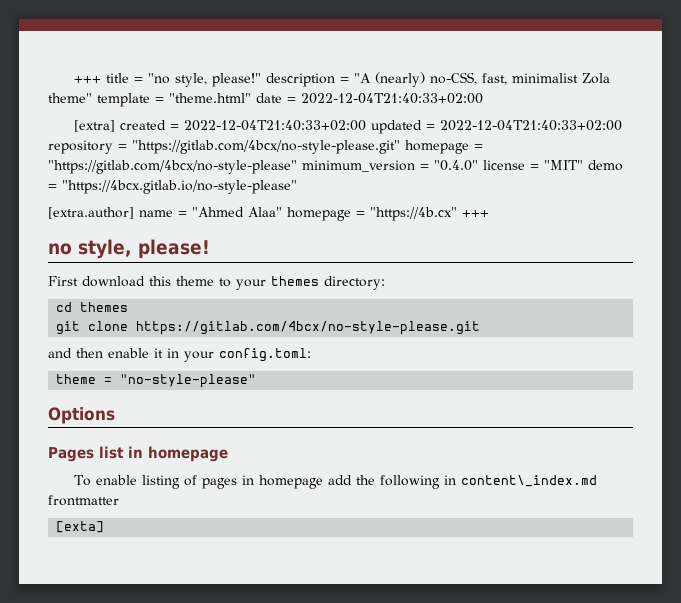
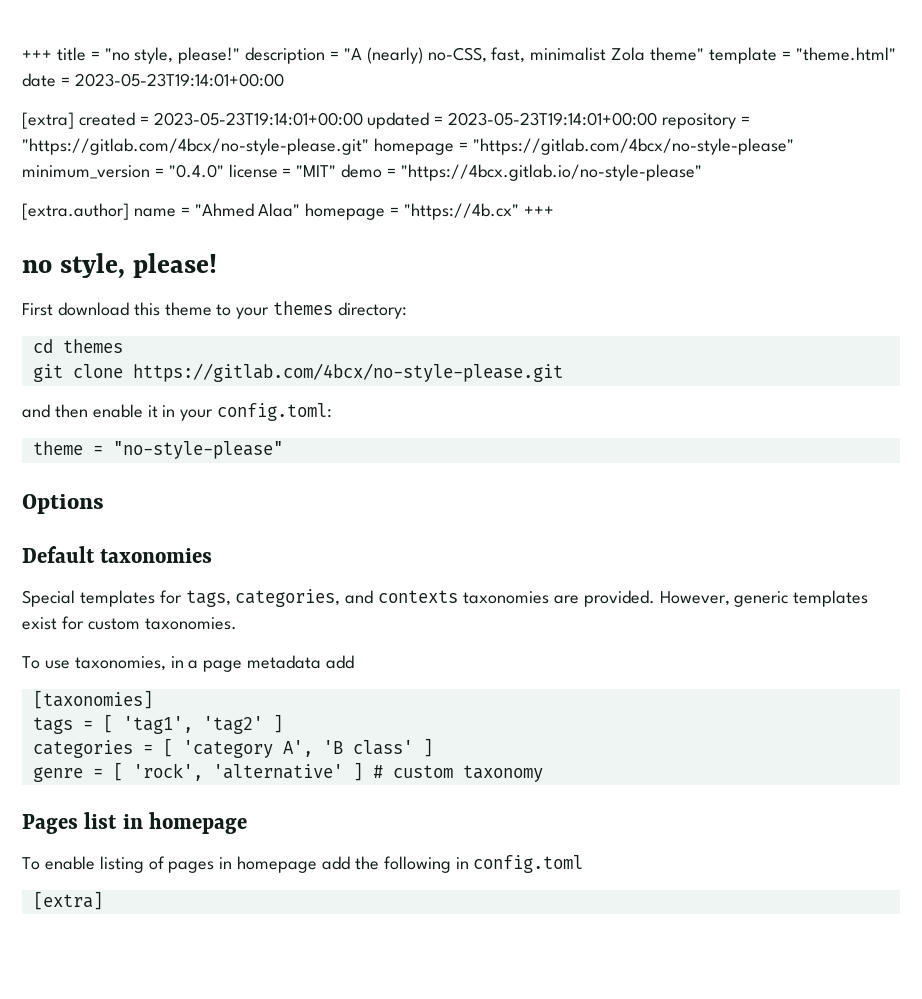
- +++ title = "no style, please!" description = "A (nearly) no-CSS, fast, minimalist Zola theme" template = "theme.html" date = 2022-12-04T21:40:33+02:00
+ +++ title = "no style, please!" description = "A (nearly) no-CSS, fast, minimalist Zola theme" template = "theme.html" date = 2023-05-23T19:14:01+00:00
- [extra] created = 2022-12-04T21:40:33+02:00 updated = 2022-12-04T21:40:33+02:00 repository = "https://gitlab.com/4bcx/no-style-please.git" homepage = "https://gitlab.com/4bcx/no-style-please" minimum_version = "0.4.0" license = "MIT" demo = "https://4bcx.gitlab.io/no-style-please"
+ [extra] created = 2023-05-23T19:14:01+00:00 updated = 2023-05-23T19:14:01+00:00 repository = "https://gitlab.com/4bcx/no-style-please.git" homepage = "https://gitlab.com/4bcx/no-style-please" minimum_version = "0.4.0" license = "MIT" demo = "https://4bcx.gitlab.io/no-style-please"
+ Default taxonomies
+ Special templates for tags, categories, and contexts taxonomies are provided. However, generic templates exist for custom taxonomies.
+ To use taxonomies, in a page metadata add
+ [taxonomies]
+ tags = [ 'tag1', 'tag2' ]
+ categories = [ 'category A', 'B class' ]
+ genre = [ 'rock', 'alternative' ] # custom taxonomy
- To enable listing of pages in homepage add the following in content\_index.md frontmatter
- [exta]
+ To enable listing of pages in homepage add the following in config.toml
+ [extra]

